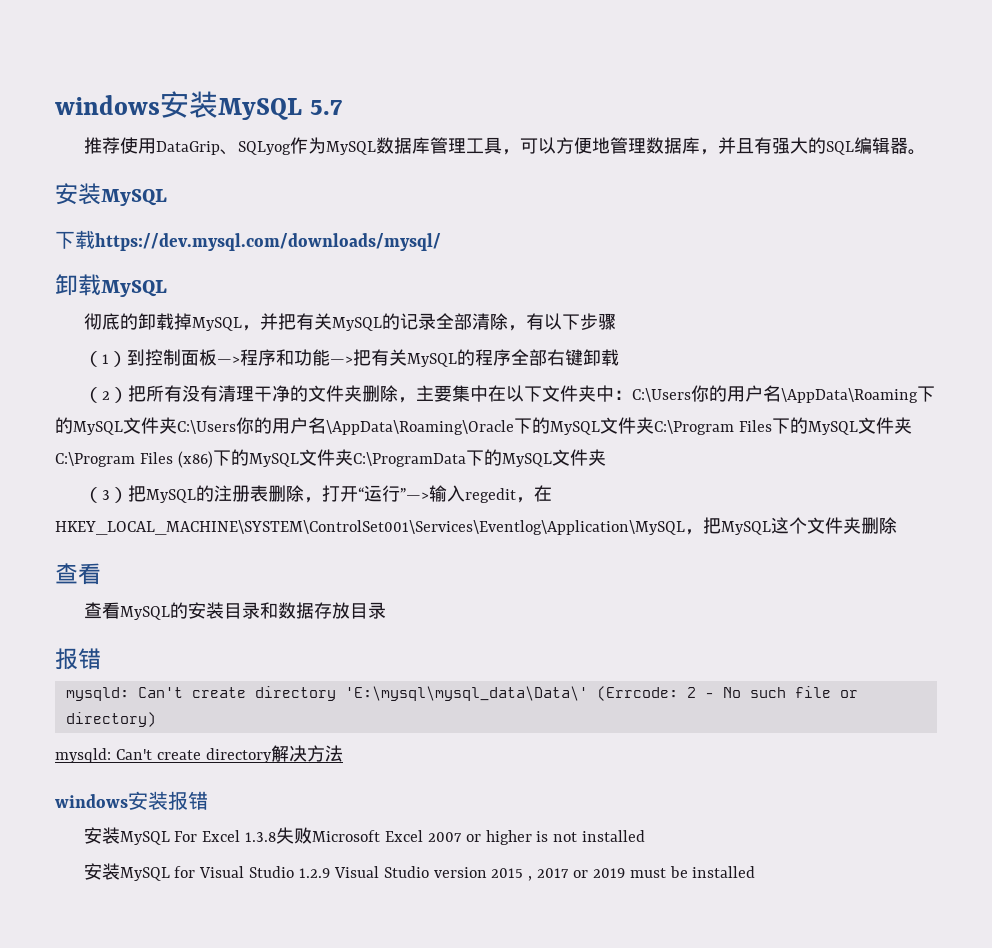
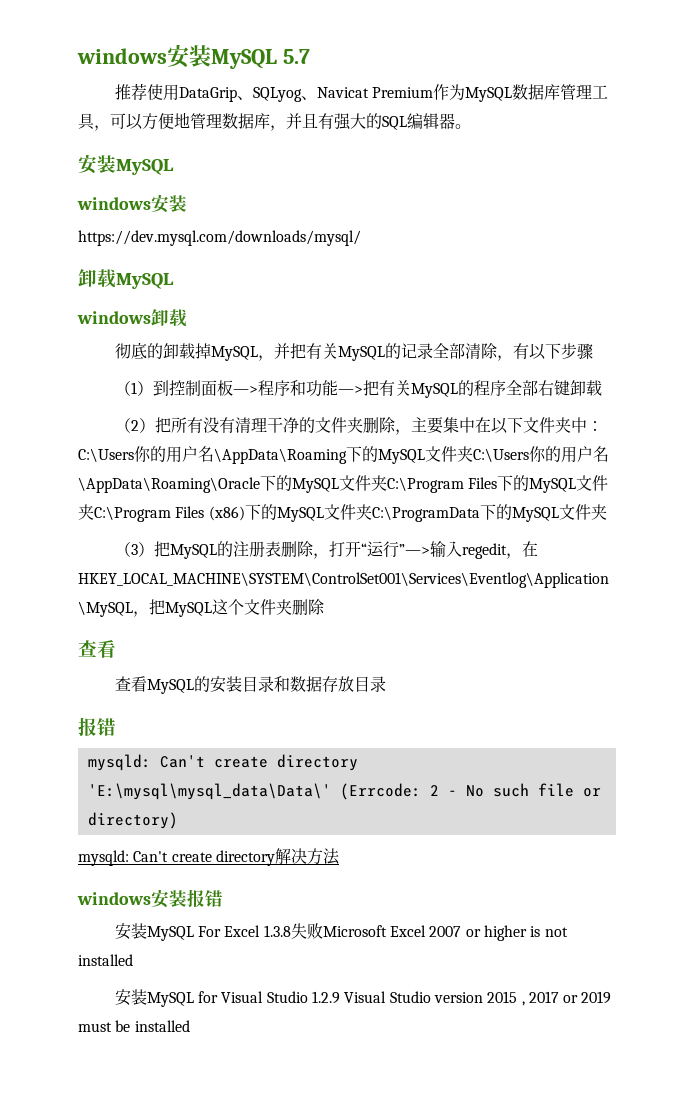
- 推荐使用DataGrip、SQLyog作为MySQL数据库管理工具，可以方便地管理数据库，并且有强大的SQL编辑器。
+ 推荐使用DataGrip、SQLyog、Navicat Premium作为MySQL数据库管理工具，可以方便地管理数据库，并且有强大的SQL编辑器。
  安装MySQL
- 下载https://dev.mysql.com/downloads/mysql/
+ windows安装
+ https://dev.mysql.com/downloads/mysql/
+ windows卸载

